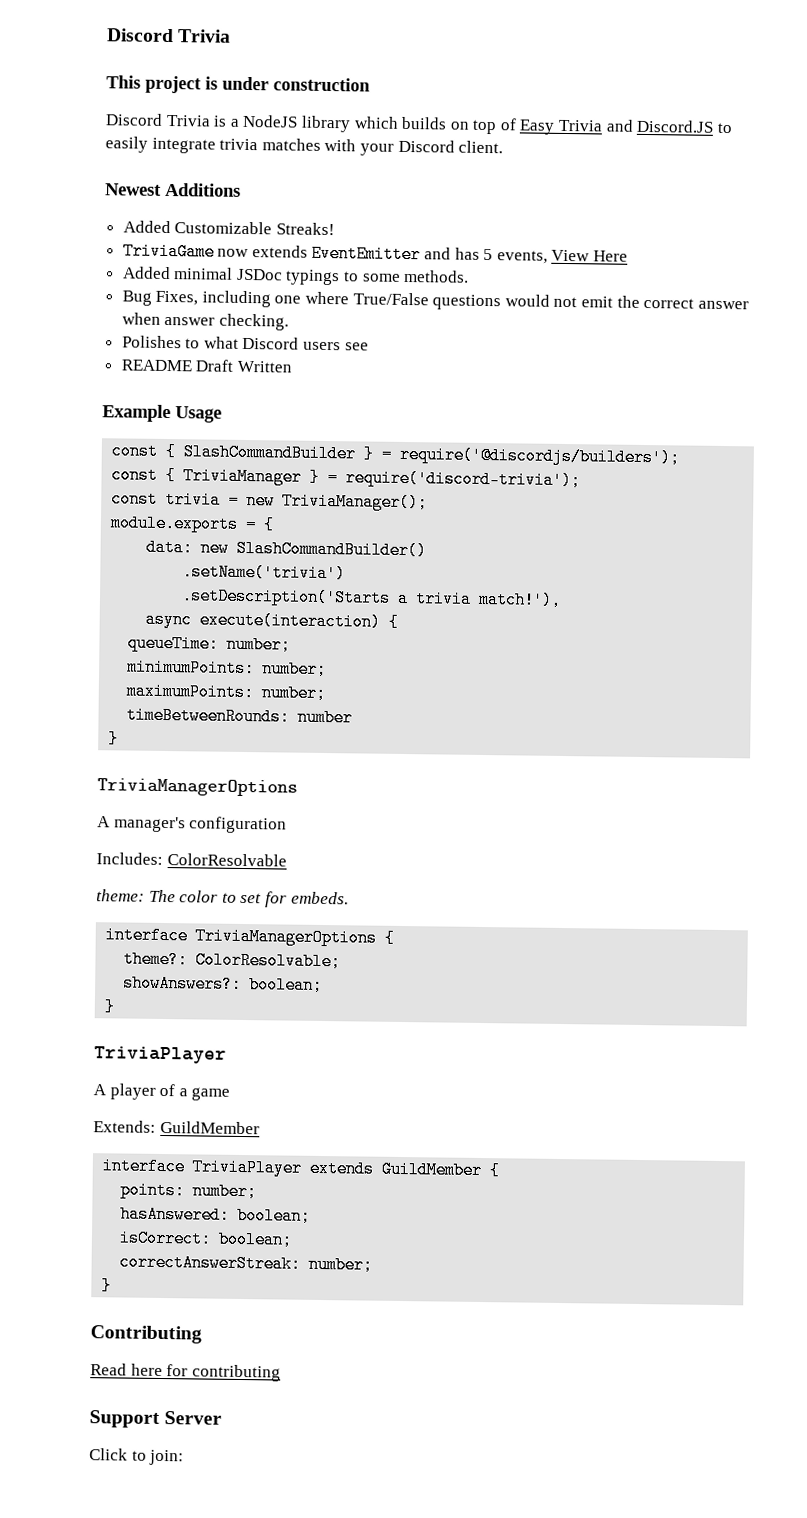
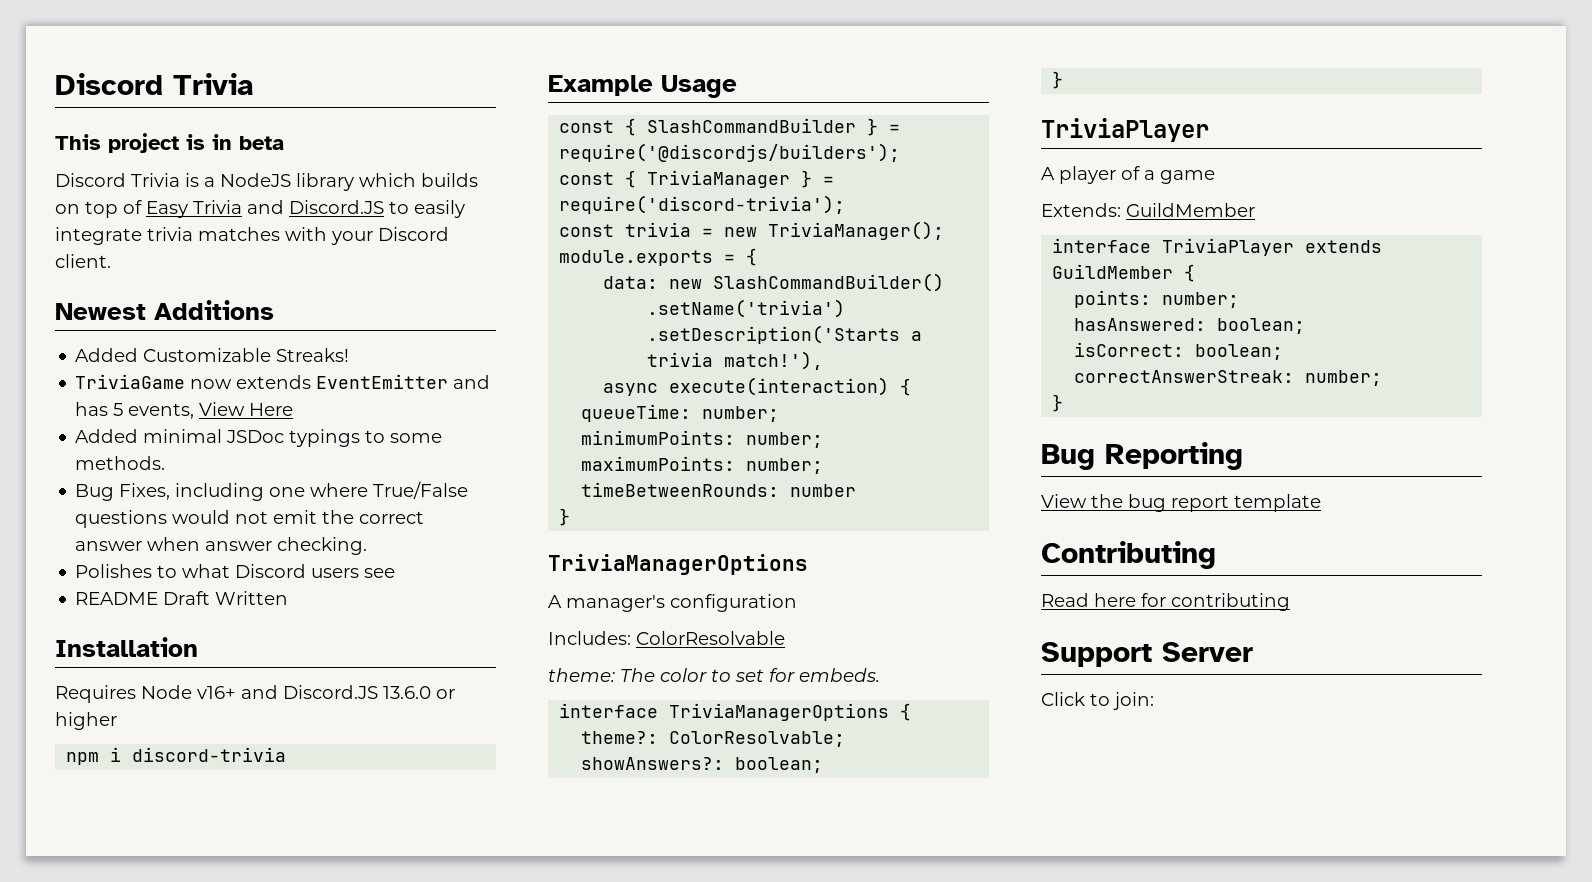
- This project is under construction
+ This project is in beta
+ Installation
+ Requires Node v16+ and Discord.JS 13.6.0 or higher
+ npm i discord-trivia
+ Bug Reporting
+ View the bug report template

